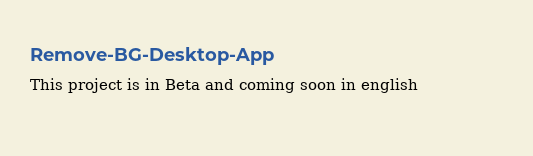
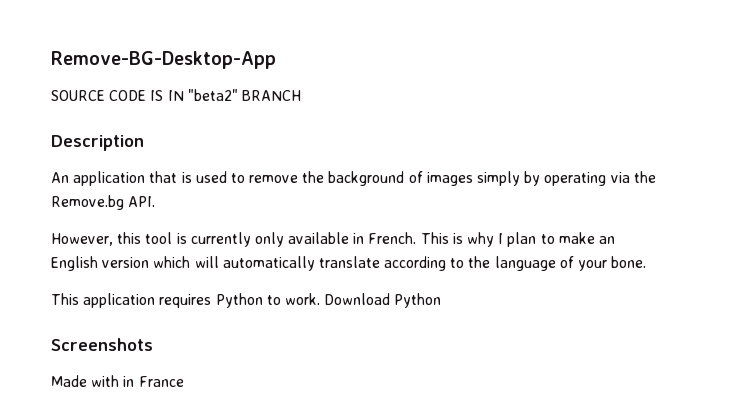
- This project is in Beta and coming soon in english
+ SOURCE CODE IS IN "beta2" BRANCH
+ Description
+ An application that is used to remove the background of images simply by operating via the Remove.bg API.
+ However, this tool is currently only available in French. This is why I plan to make an English version which will automatically translate according to the language of your bone.
+ This application requires Python to work. Download Python
+ Screenshots
+ Made with in France

